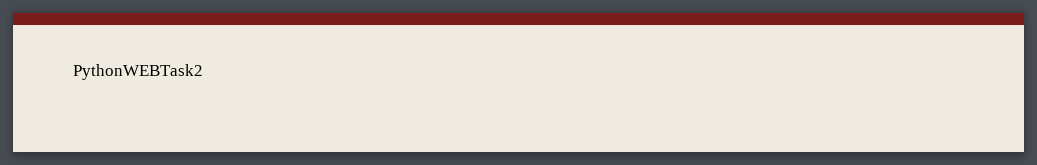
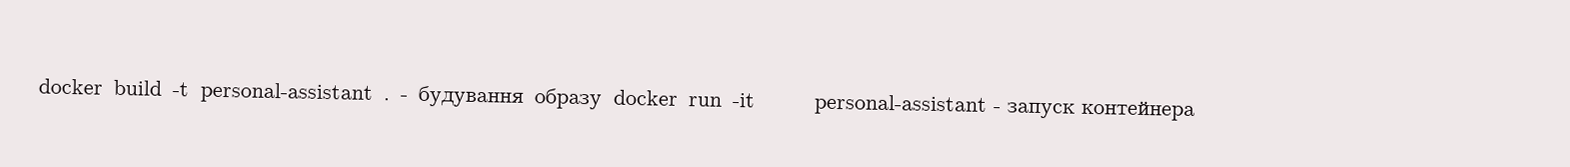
- PythonWEBTask2
+ docker build -t personal-assistant . - будування образу docker run -it personal-assistant - запуск контейнера

